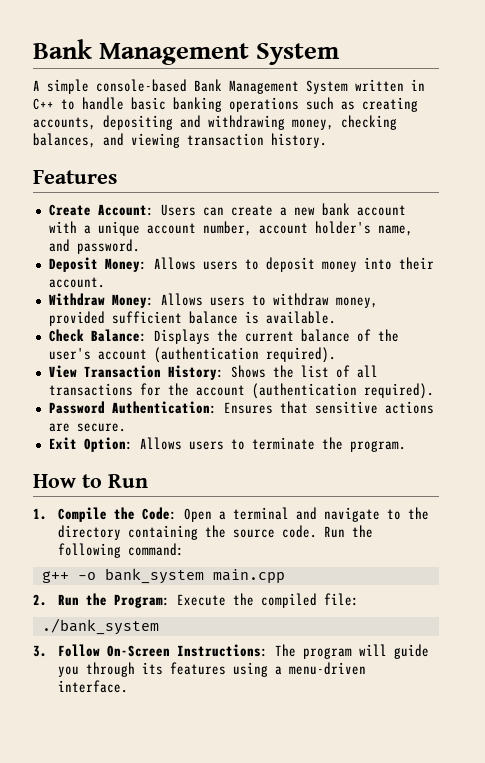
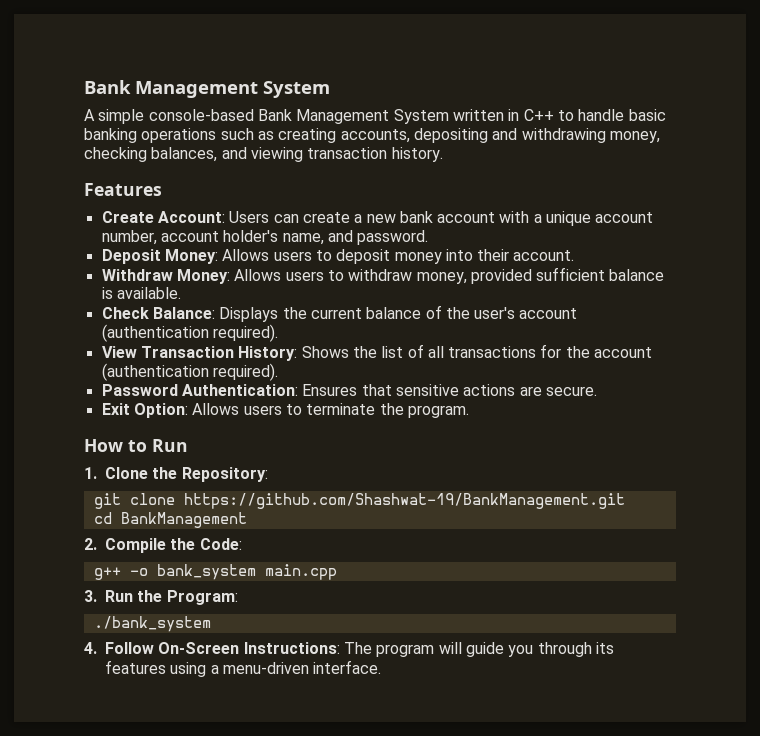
- 1. Compile the Code: Open a terminal and navigate to the directory containing the source code. Run the following command:
+ 1. Clone the Repository:
+ git clone https://github.com/Shashwat-19/BankManagement.git
+ cd BankManagement
+ 2. Compile the Code:
- 2. Run the Program: Execute the compiled file:
+ 3. Run the Program:
- 3. Follow On-Screen Instructions: The program will guide you through its features using a menu-driven interface.
+ 4. Follow On-Screen Instructions: The program will guide you through its features using a menu-driven interface.

